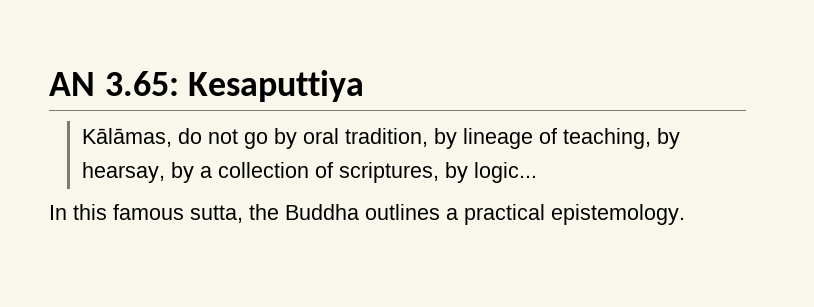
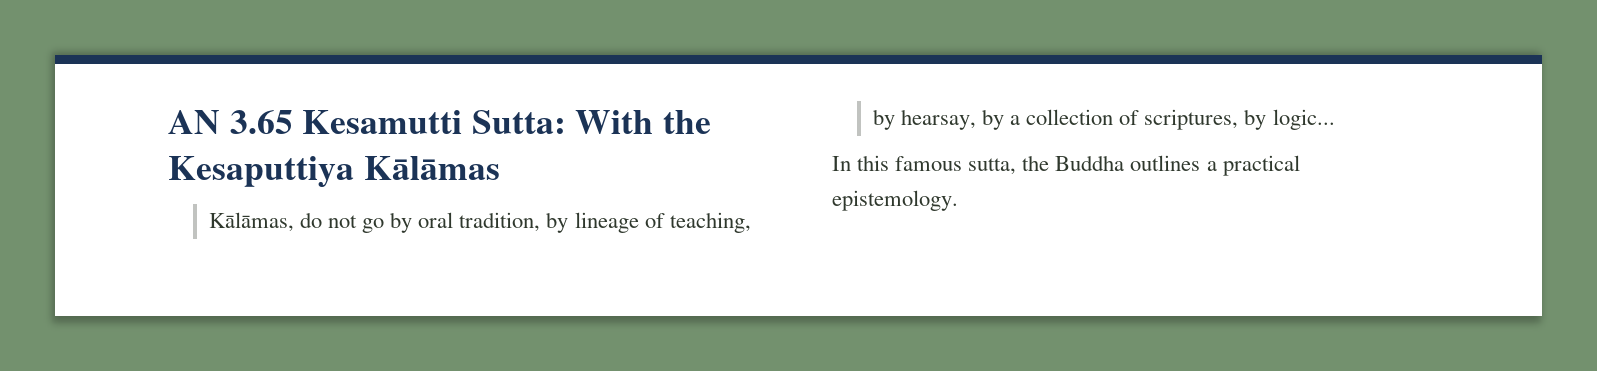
- AN 3.65: Kesaputtiya
+ AN 3.65 Kesamutti Sutta: With the Kesaputtiya Kālāmas

